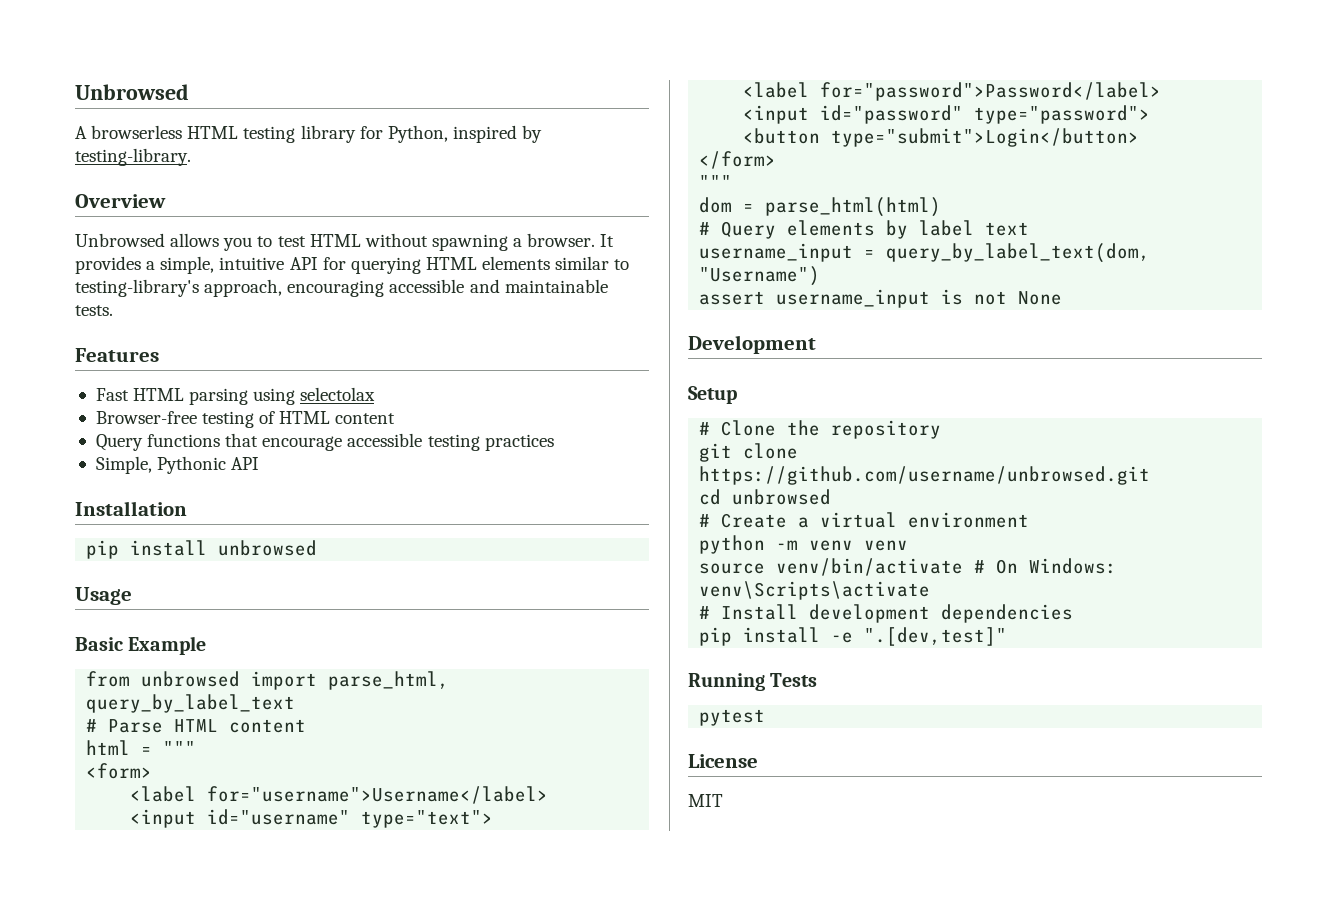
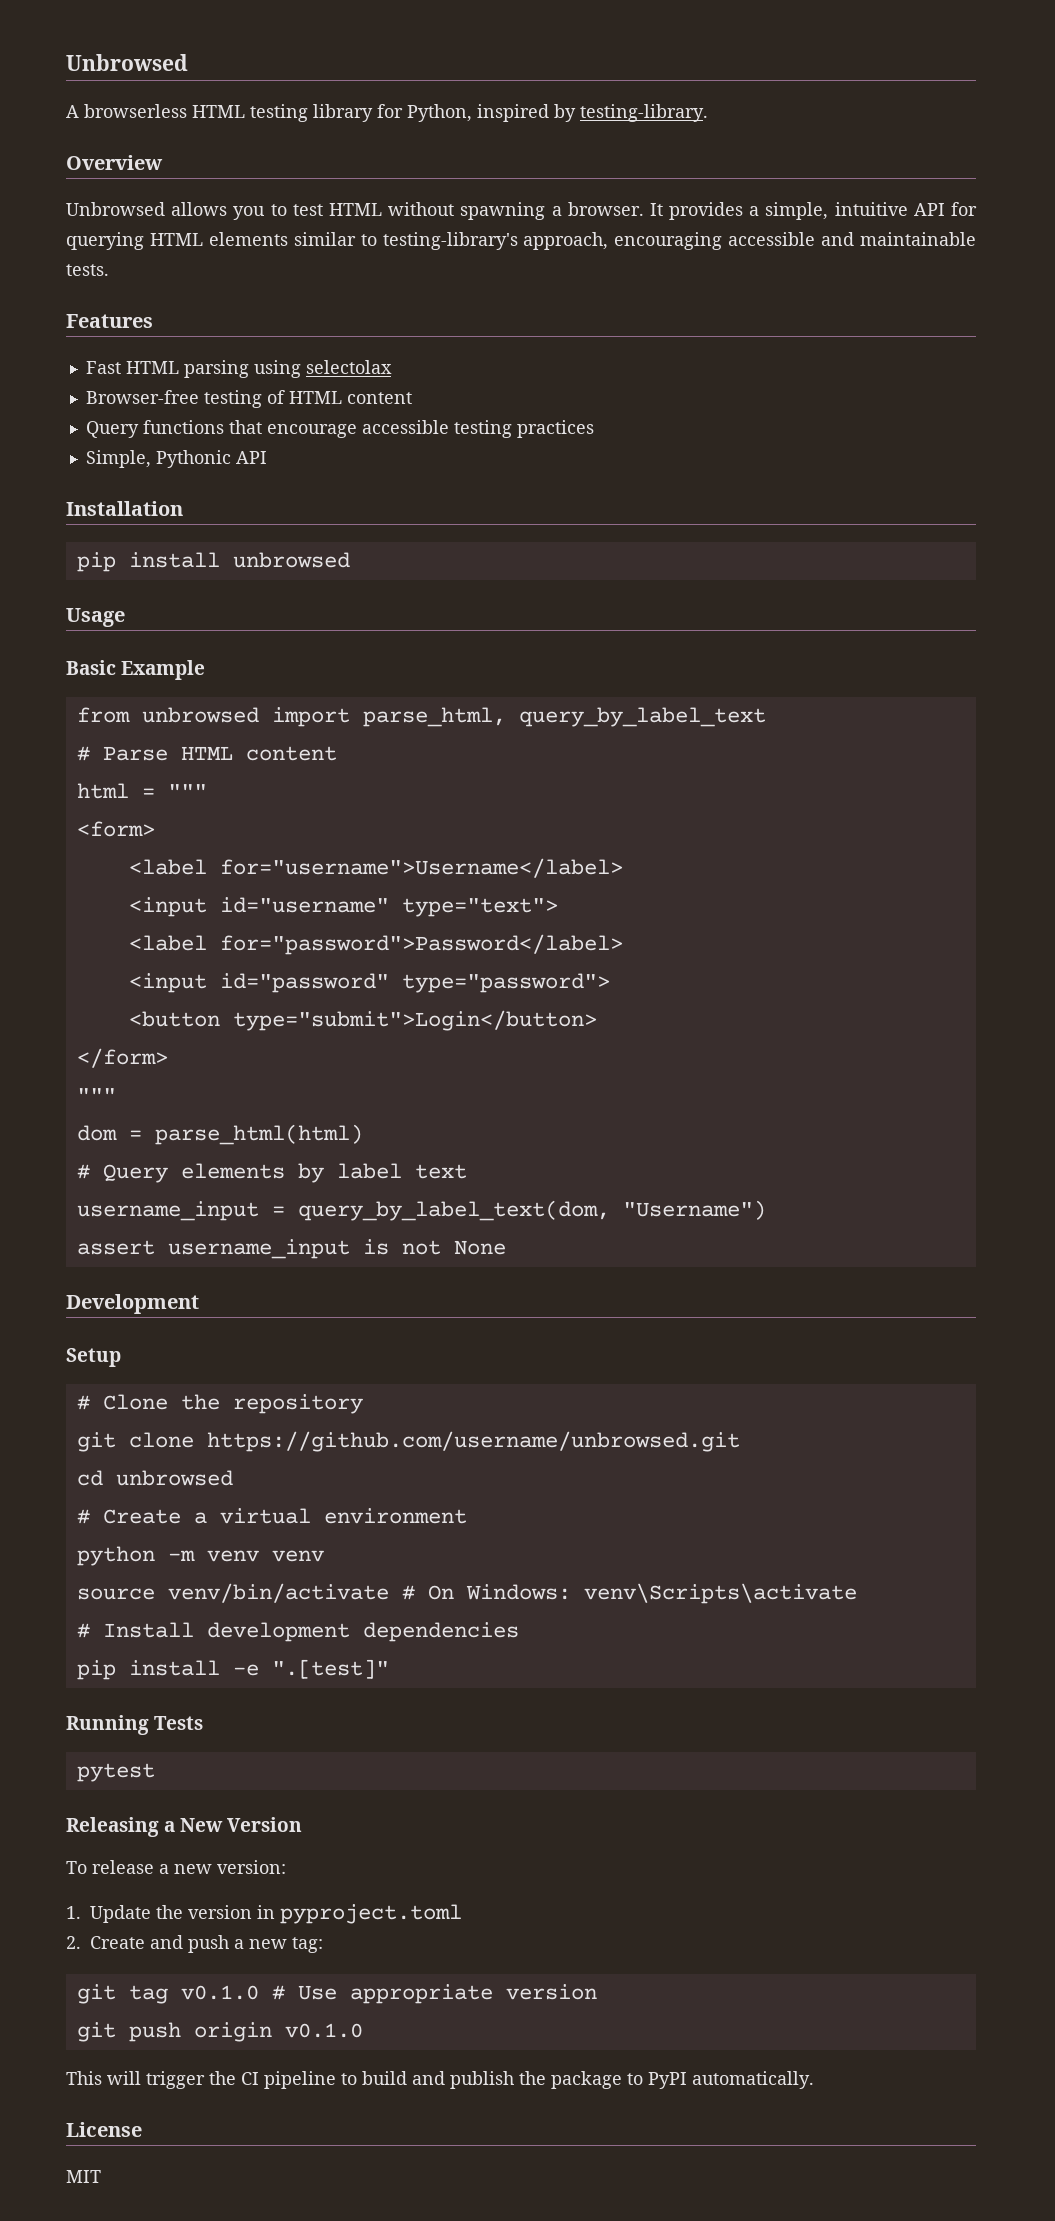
- pip install -e ".[dev,test]"
+ pip install -e ".[test]"
+ Releasing a New Version
+ To release a new version:
+ 1. Update the version in pyproject.toml
+ 2. Create and push a new tag:
+ git tag v0.1.0 # Use appropriate version
+ git push origin v0.1.0
+ This will trigger the CI pipeline to build and publish the package to PyPI automatically.

